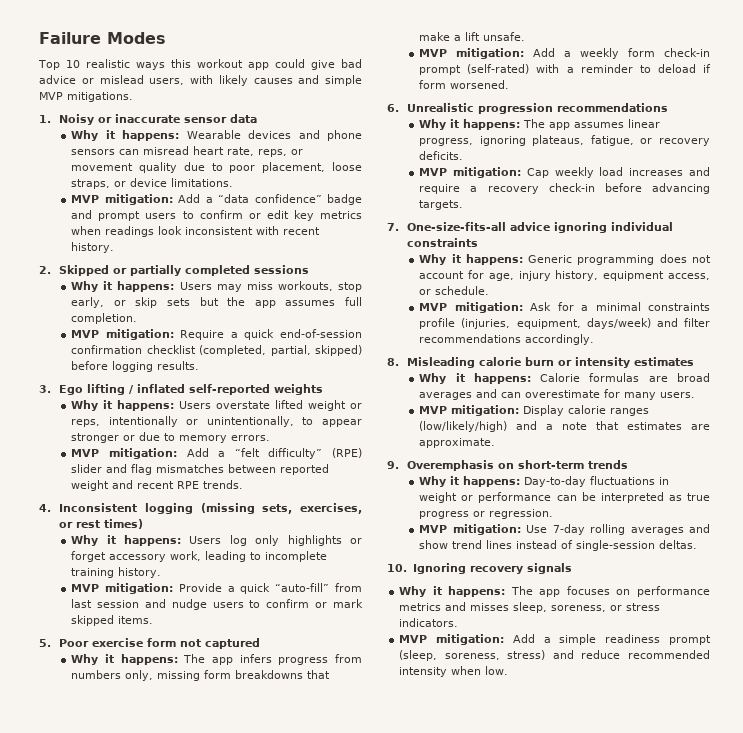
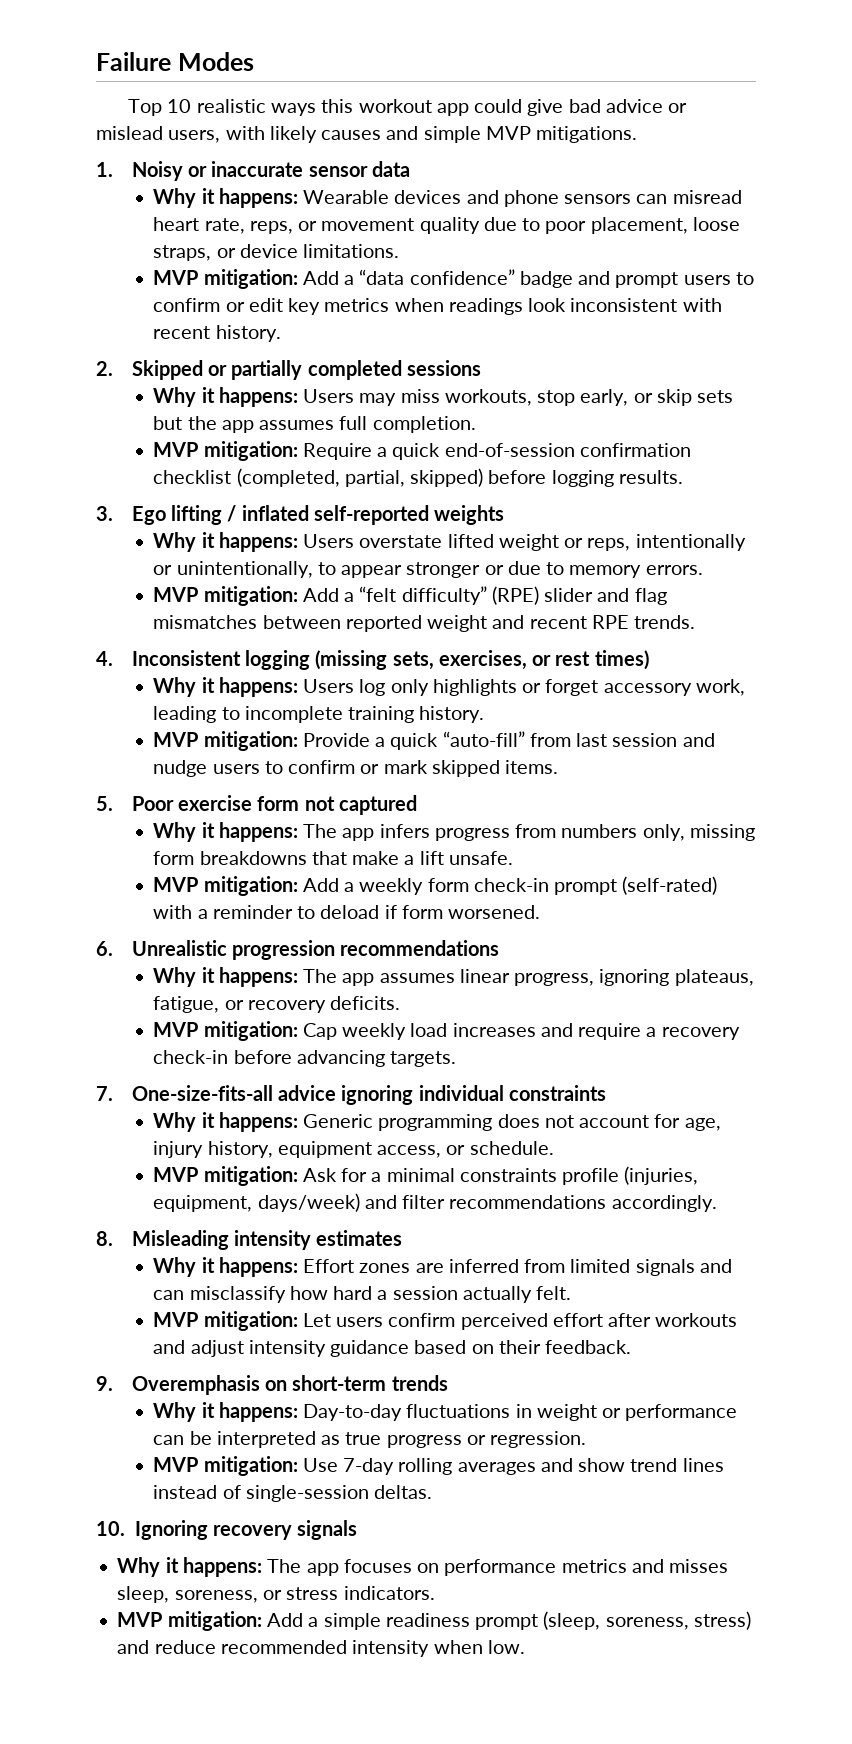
- 8. Misleading calorie burn or intensity estimates
+ 8. Misleading intensity estimates
- Why it happens: Calorie formulas are broad averages and can overestimate for many users.
- MVP mitigation: Display calorie ranges (low/likely/high) and a note that estimates are approximate.
+ Why it happens: Effort zones are inferred from limited signals and can misclassify how hard a session actually felt.
+ MVP mitigation: Let users confirm perceived effort after workouts and adjust intensity guidance based on their feedback.

